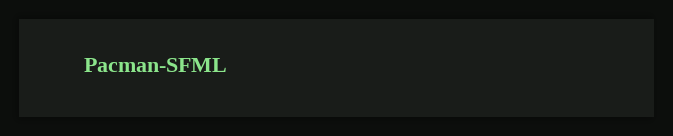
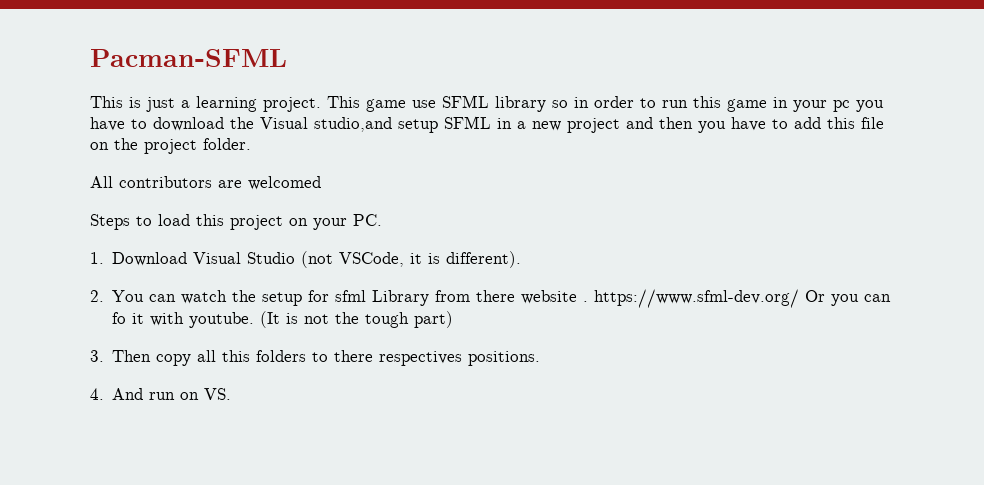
+ This is just a learning project. This game use SFML library so in order to run this game in your pc you have to download the Visual studio,and setup SFML in a new project and then you have to add this file on the project folder.
+ All contributors are welcomed
+ Steps to load this project on your PC.
+ 1. Download Visual Studio (not VSCode, it is different).
+ 2. You can watch the setup for sfml Library from there website . https://www.sfml-dev.org/ Or you can fo it with youtube. (It is not the tough part)
+ 3. Then copy all this folders to there respectives positions.
+ 4. And run on VS.

